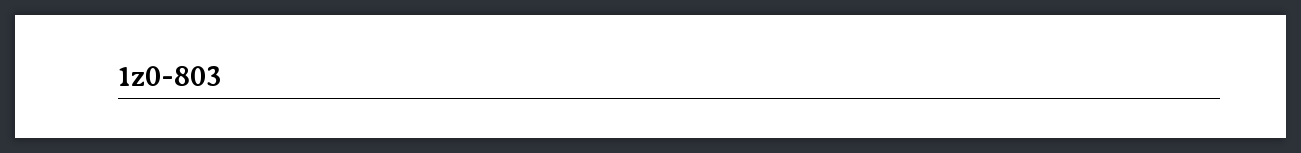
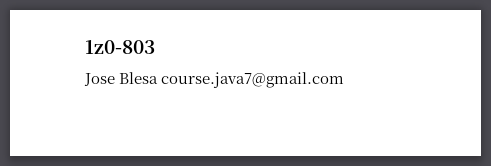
+ Jose Blesa course.java7@gmail.com

